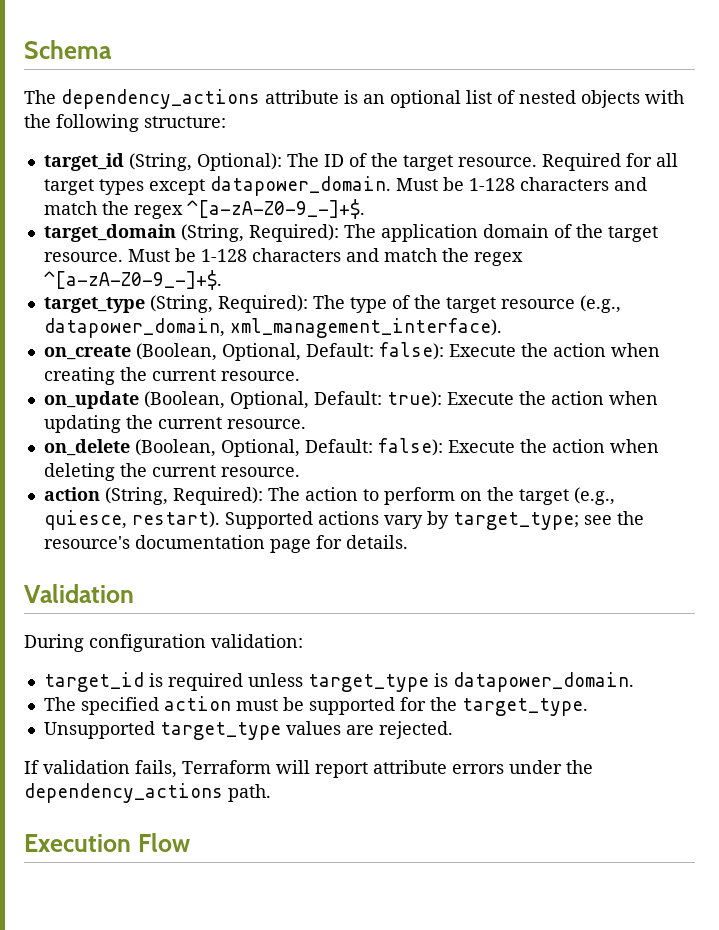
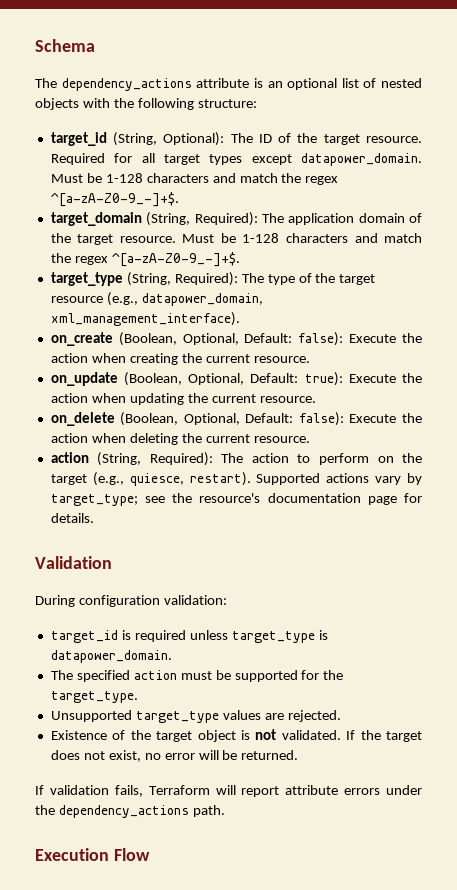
+ Existence of the target object is not validated. If the target does not exist, no error will be returned.

